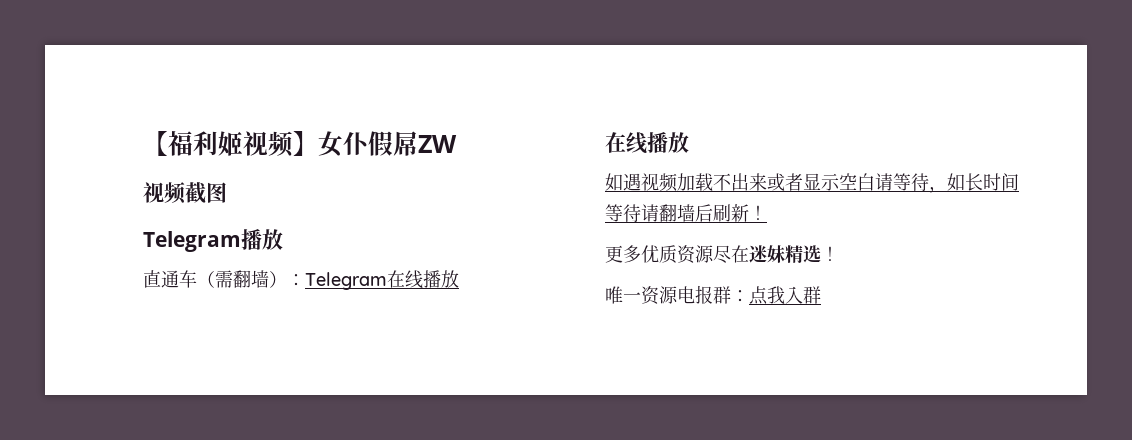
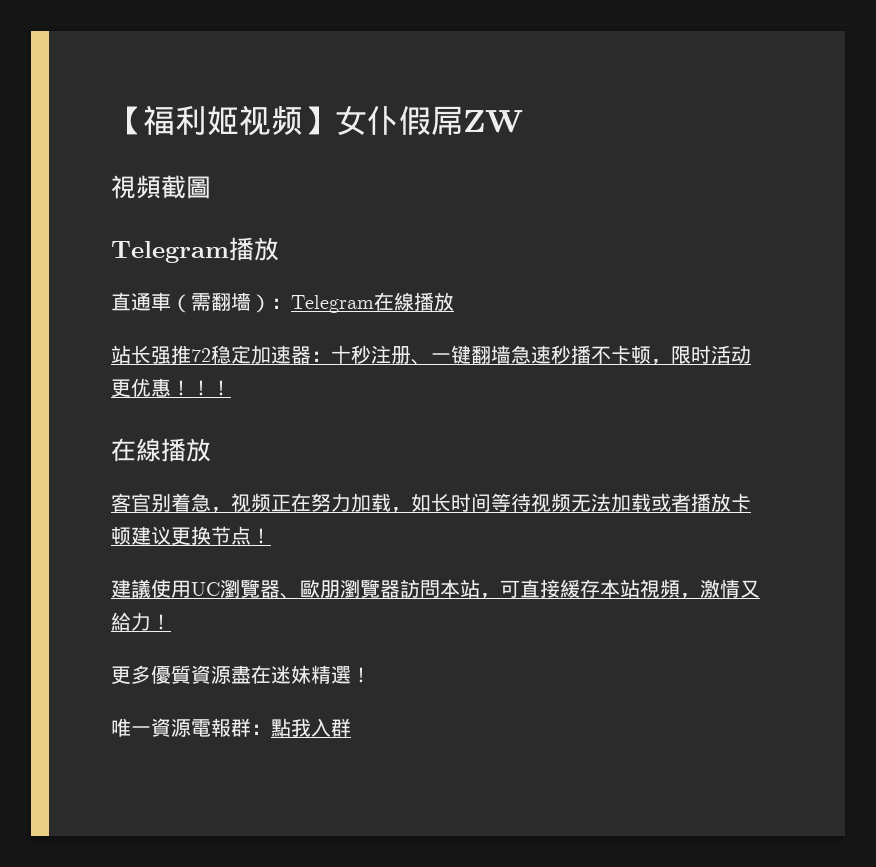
- 视频截图
+ 視頻截圖
- 直通车（需翻墙）：Telegram在线播放
- 在线播放
- 如遇视频加载不出来或者显示空白请等待，如长时间等待请翻墙后刷新！
+ 直通車（需翻墻）：Telegram在線播放
+ 站长强推72稳定加速器：十秒注册、一键翻墙急速秒播不卡顿，限时活动更优惠！！！
+ 在線播放
+ 客官别着急，视频正在努力加载，如长时间等待视频无法加载或者播放卡顿建议更换节点！
+ 建議使用UC瀏覽器、歐朋瀏覽器訪問本站，可直接緩存本站視頻，激情又給力！
- 更多优质资源尽在迷妹精选！
+ 更多優質資源盡在迷妹精選！
- 唯一资源电报群：点我入群
+ 唯一資源電報群：點我入群

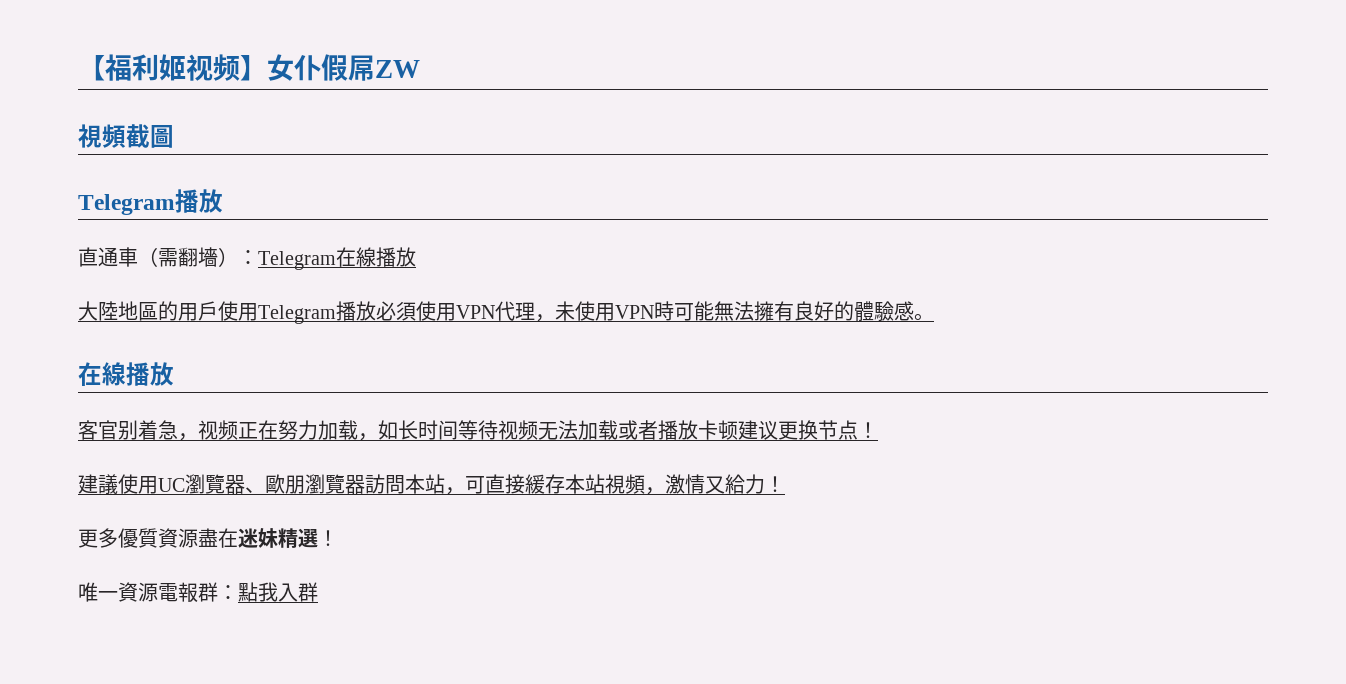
- 站长强推72稳定加速器：十秒注册、一键翻墙急速秒播不卡顿，限时活动更优惠！！！
+ 大陸地區的用戶使用Telegram播放必須使用VPN代理，未使用VPN時可能無法擁有良好的體驗感。

